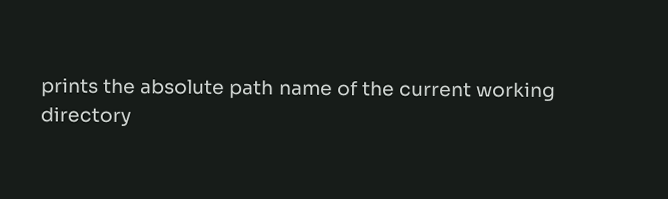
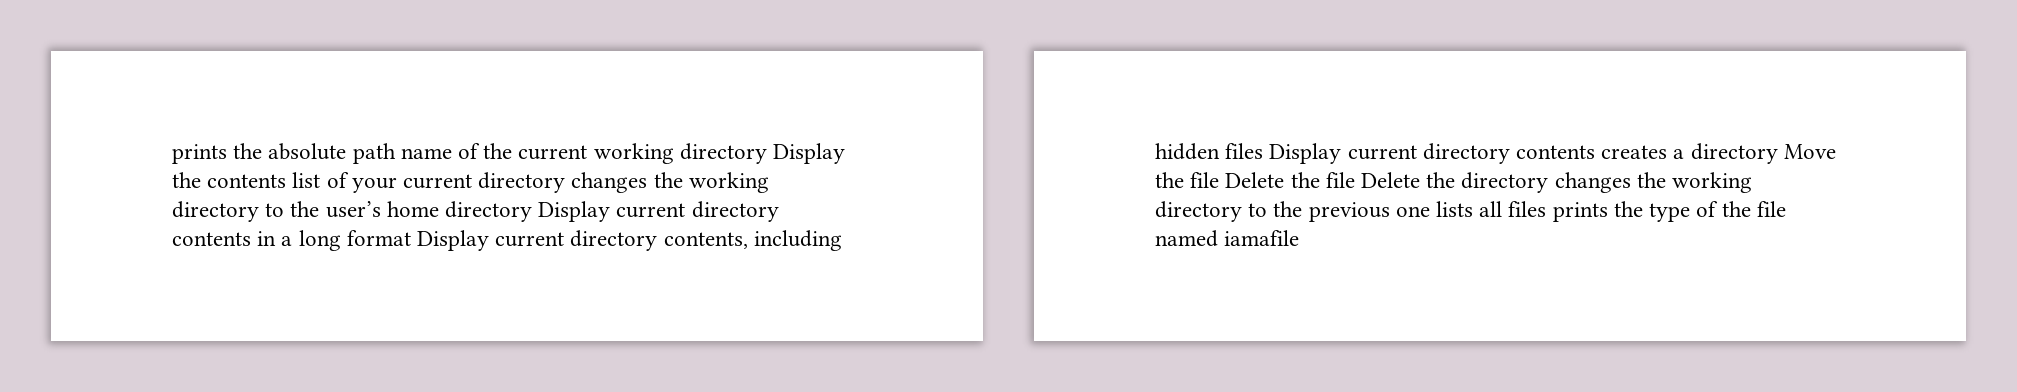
- prints the absolute path name of the current working directory
+ prints the absolute path name of the current working directory Display the contents list of your current directory changes the working directory to the user’s home directory Display current directory contents in a long format Display current directory contents, including hidden files Display current directory contents creates a directory Move the file Delete the file Delete the directory changes the working directory to the previous one lists all files prints the type of the file named iamafile

